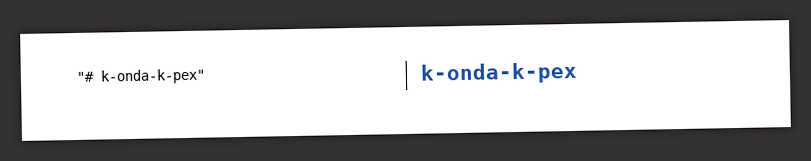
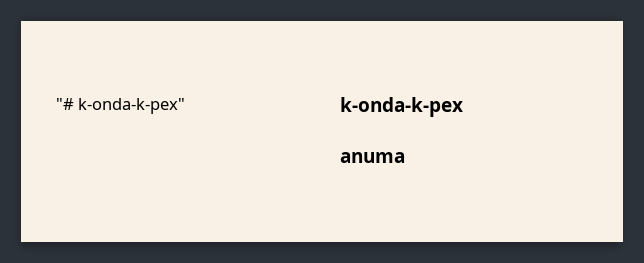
+ anuma

